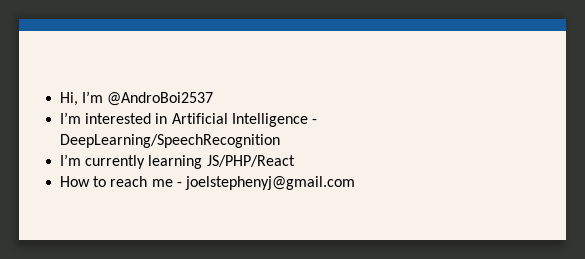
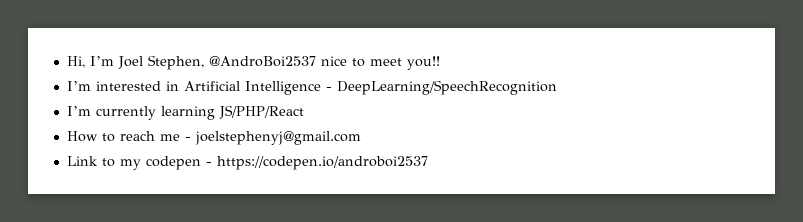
- Hi, I’m @AndroBoi2537
+ Hi, I’m Joel Stephen, @AndroBoi2537 nice to meet you!!
+ Link to my codepen - https://codepen.io/androboi2537

